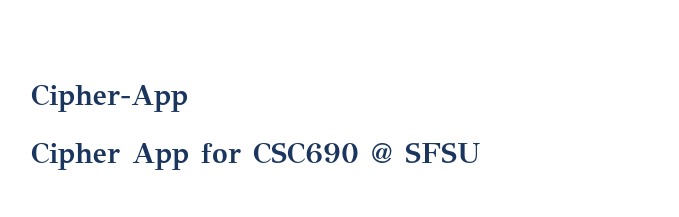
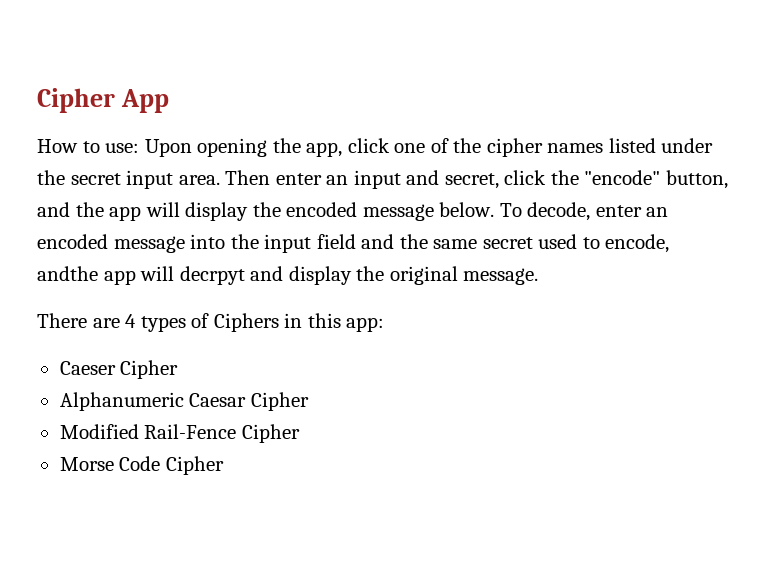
- Cipher-App
- Cipher App for CSC690 @ SFSU
+ Cipher App
+ How to use: Upon opening the app, click one of the cipher names listed under the secret input area. Then enter an input and secret, click the "encode" button, and the app will display the encoded message below. To decode, enter an encoded message into the input field and the same secret used to encode, andthe app will decrpyt and display the original message.
+ There are 4 types of Ciphers in this app:
+ Caeser Cipher
+ Alphanumeric Caesar Cipher
+ Modified Rail-Fence Cipher
+ Morse Code Cipher

